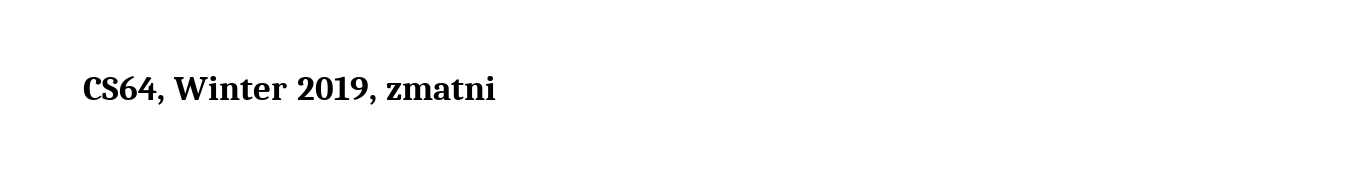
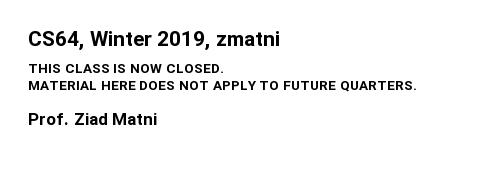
+ THIS CLASS IS NOW CLOSED.
+ MATERIAL HERE DOES NOT APPLY TO FUTURE QUARTERS.
+ Prof. Ziad Matni

